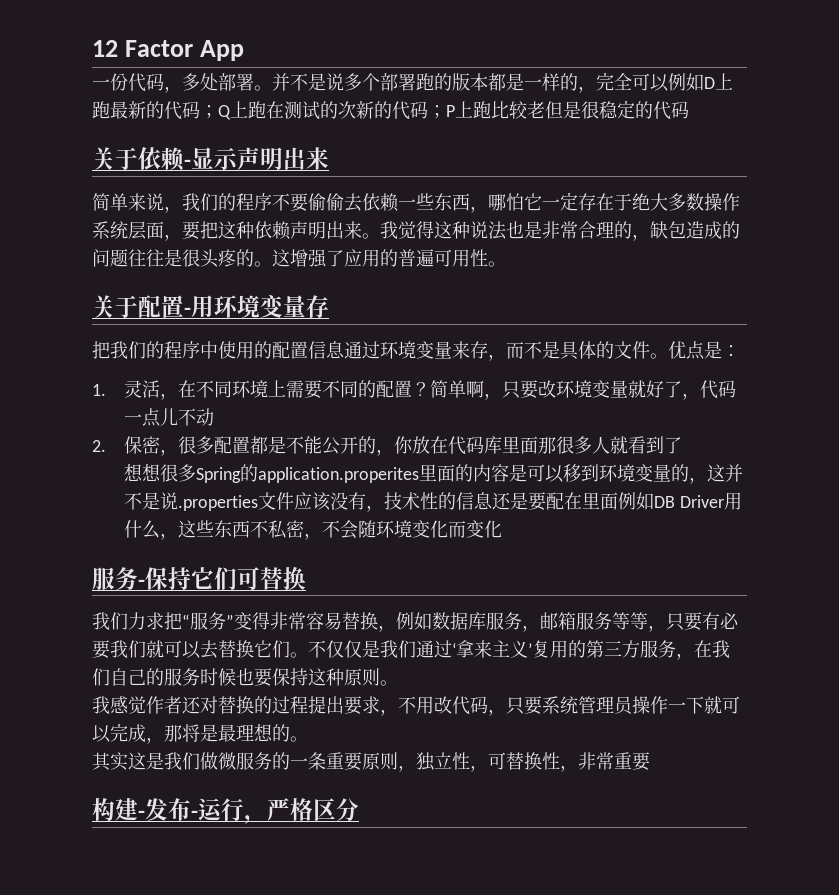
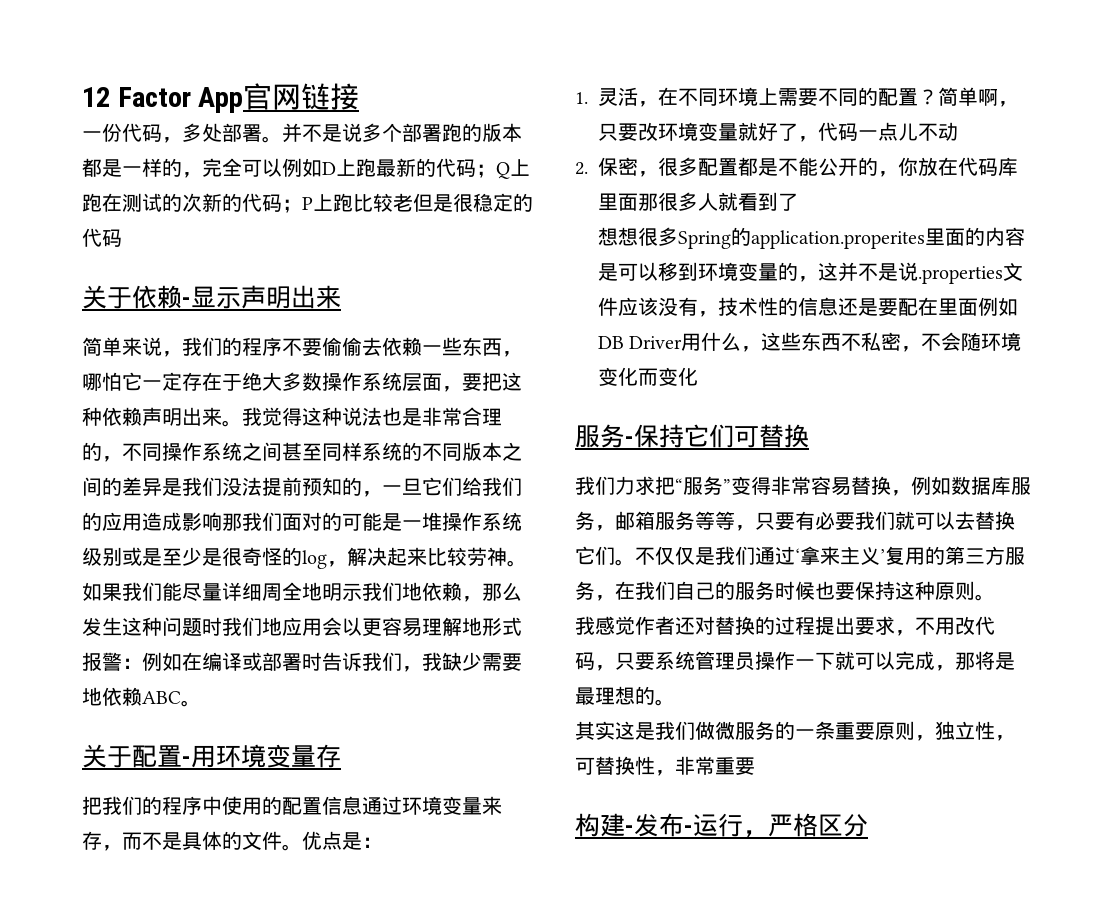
- 12 Factor App
+ 12 Factor App官网链接
- 我觉得这种说法也是非常合理的，缺包造成的问题往往是很头疼的。这增强了应用的普遍可用性。
+ 我觉得这种说法也是非常合理的，不同操作系统之间甚至同样系统的不同版本之间的差异是我们没法提前预知的，一旦它们给我们的应用造成影响那我们面对的可能是一堆操作系统级别或是至少是很奇怪的log，解决起来比较劳神。如果我们能尽量详细周全地明示我们地依赖，那么发生这种问题时我们地应用会以更容易理解地形式报警：例如在编译或部署时告诉我们，我缺少需要地依赖ABC。

